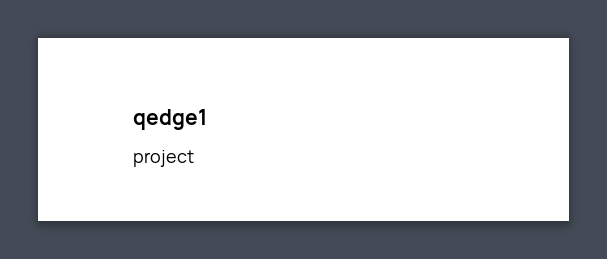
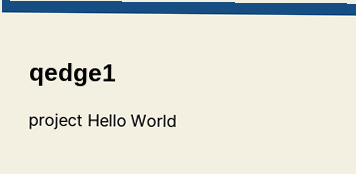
- project
+ project Hello World

